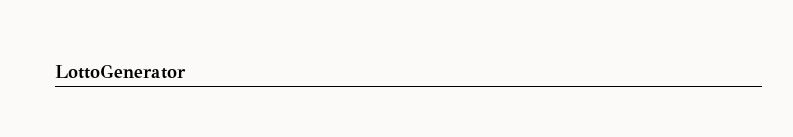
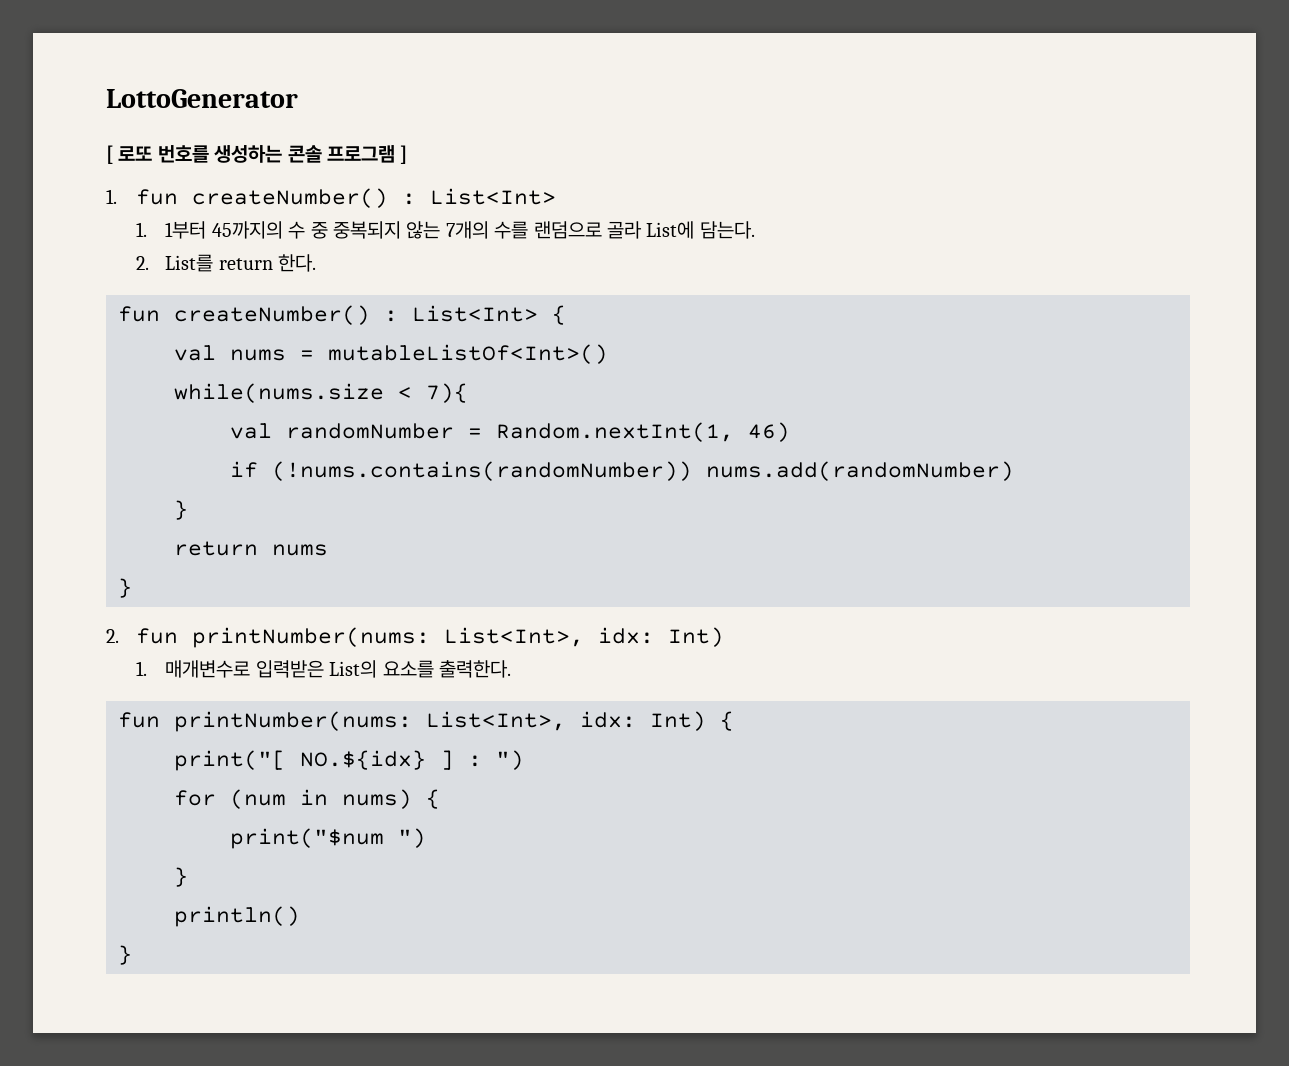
+ [ 로또 번호를 생성하는 콘솔 프로그램 ]
+ 1. fun createNumber() : List<Int>
+ 1. 1부터 45까지의 수 중 중복되지 않는 7개의 수를 랜덤으로 골라 List에 담는다.
+ 2. List를 return 한다.
+ fun createNumber() : List<Int> {
+ val nums = mutableListOf<Int>()
+ while(nums.size < 7){
+ val randomNumber = Random.nextInt(1, 46)
+ if (!nums.contains(randomNumber)) nums.add(randomNumber)
+ }
+ return nums
+ }
+ 2. fun printNumber(nums: List<Int>, idx: Int)
+ 1. 매개변수로 입력받은 List의 요소를 출력한다.
+ fun printNumber(nums: List<Int>, idx: Int) {
+ print("[ NO.${idx} ] : ")
+ for (num in nums) {
+ print("$num ")
+ }
+ println()
+ }

